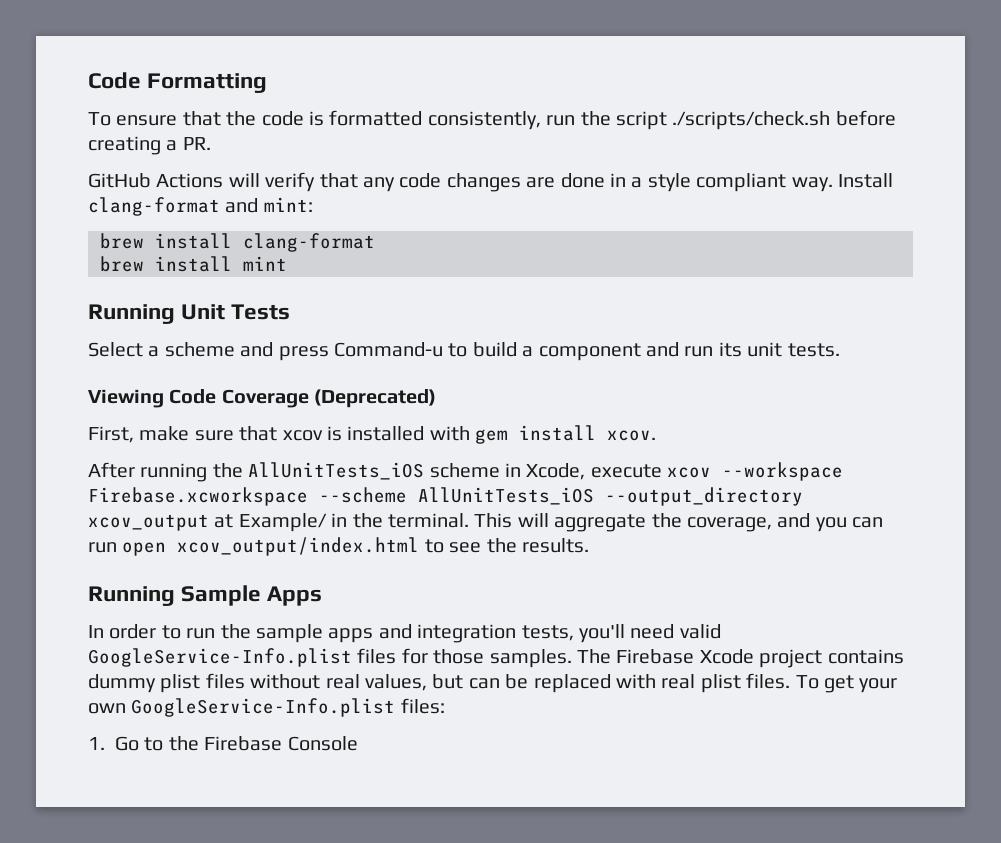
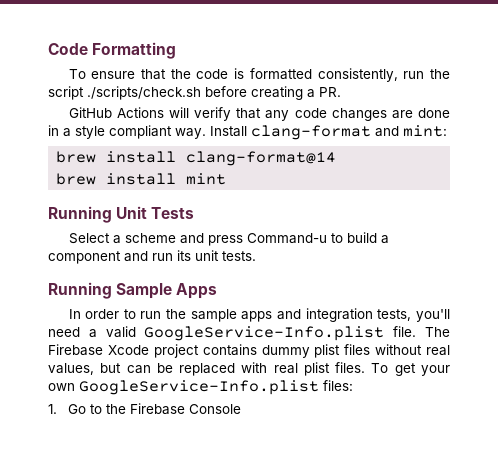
- brew install clang-format
+ brew install clang-format@14
- Viewing Code Coverage (Deprecated)
- First, make sure that xcov is installed with gem install xcov.
- After running the AllUnitTests_iOS scheme in Xcode, execute xcov --workspace Firebase.xcworkspace --scheme AllUnitTests_iOS --output_directory xcov_output at Example/ in the terminal. This will aggregate the coverage, and you can run open xcov_output/index.html to see the results.
- In order to run the sample apps and integration tests, you'll need valid GoogleService-Info.plist files for those samples.
+ In order to run the sample apps and integration tests, you'll need a valid GoogleService-Info.plist file.

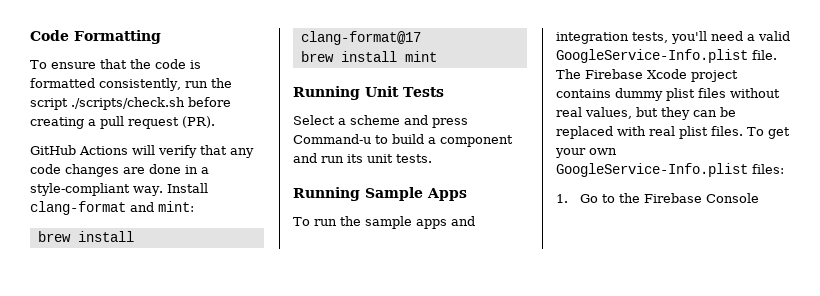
- To ensure that the code is formatted consistently, run the script ./scripts/check.sh before creating a PR.
+ To ensure that the code is formatted consistently, run the script ./scripts/check.sh before creating a pull request (PR).
- GitHub Actions will verify that any code changes are done in a style compliant way.
+ GitHub Actions will verify that any code changes are done in a style-compliant way.
- brew install clang-format@14
+ brew install clang-format@17
- In order to run the sample apps and integration tests, you'll need a valid GoogleService-Info.plist file.
+ To run the sample apps and integration tests, you'll need a valid GoogleService-Info.plist file.
- The Firebase Xcode project contains dummy plist files without real values, but can be replaced with real plist files.
+ The Firebase Xcode project contains dummy plist files without real values, but they can be replaced with real plist files.

